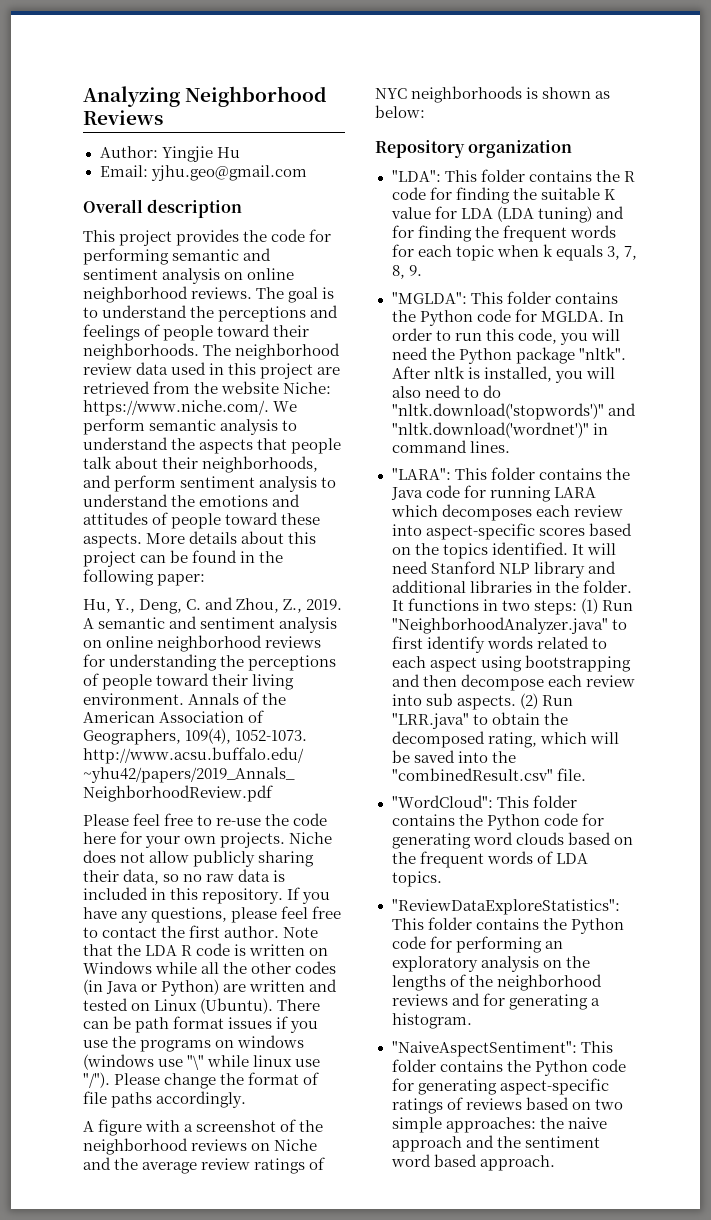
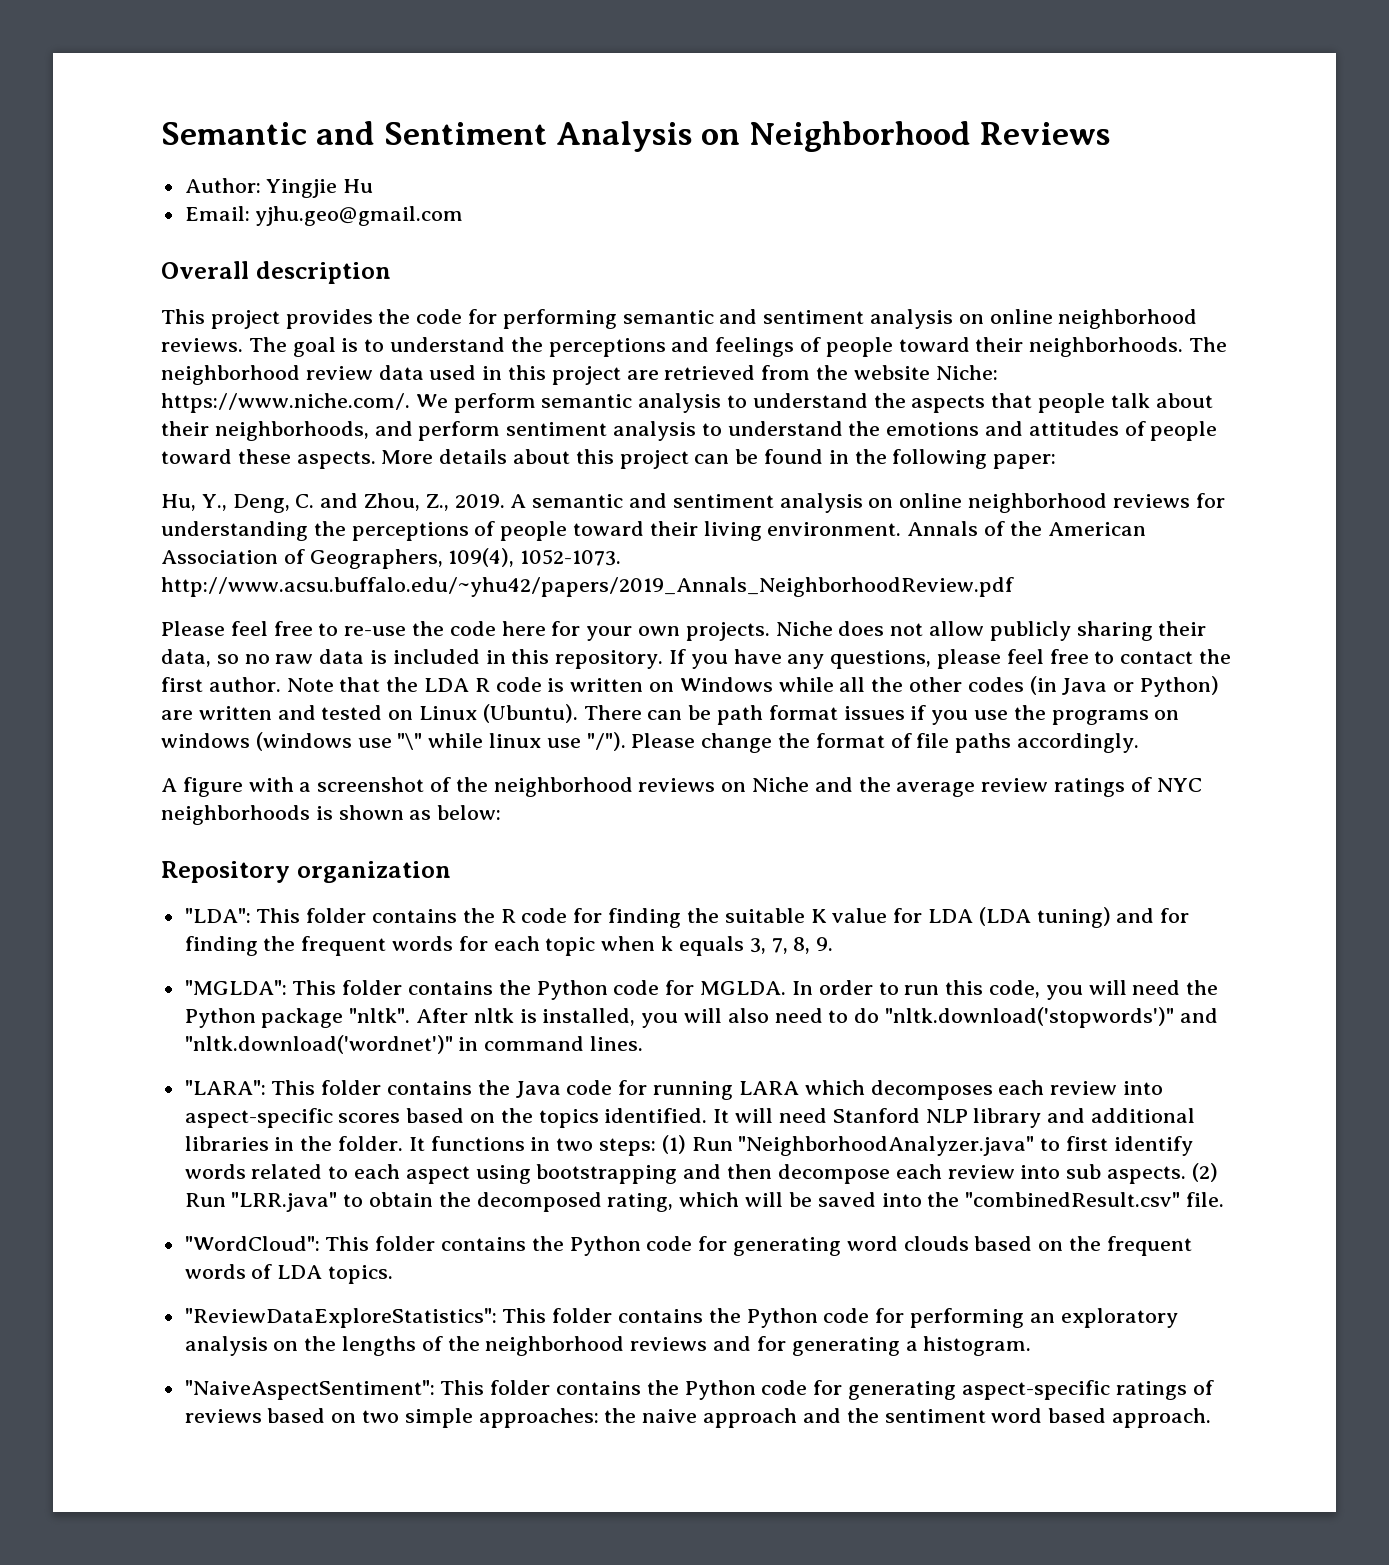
- Analyzing Neighborhood Reviews
+ Semantic and Sentiment Analysis on Neighborhood Reviews

